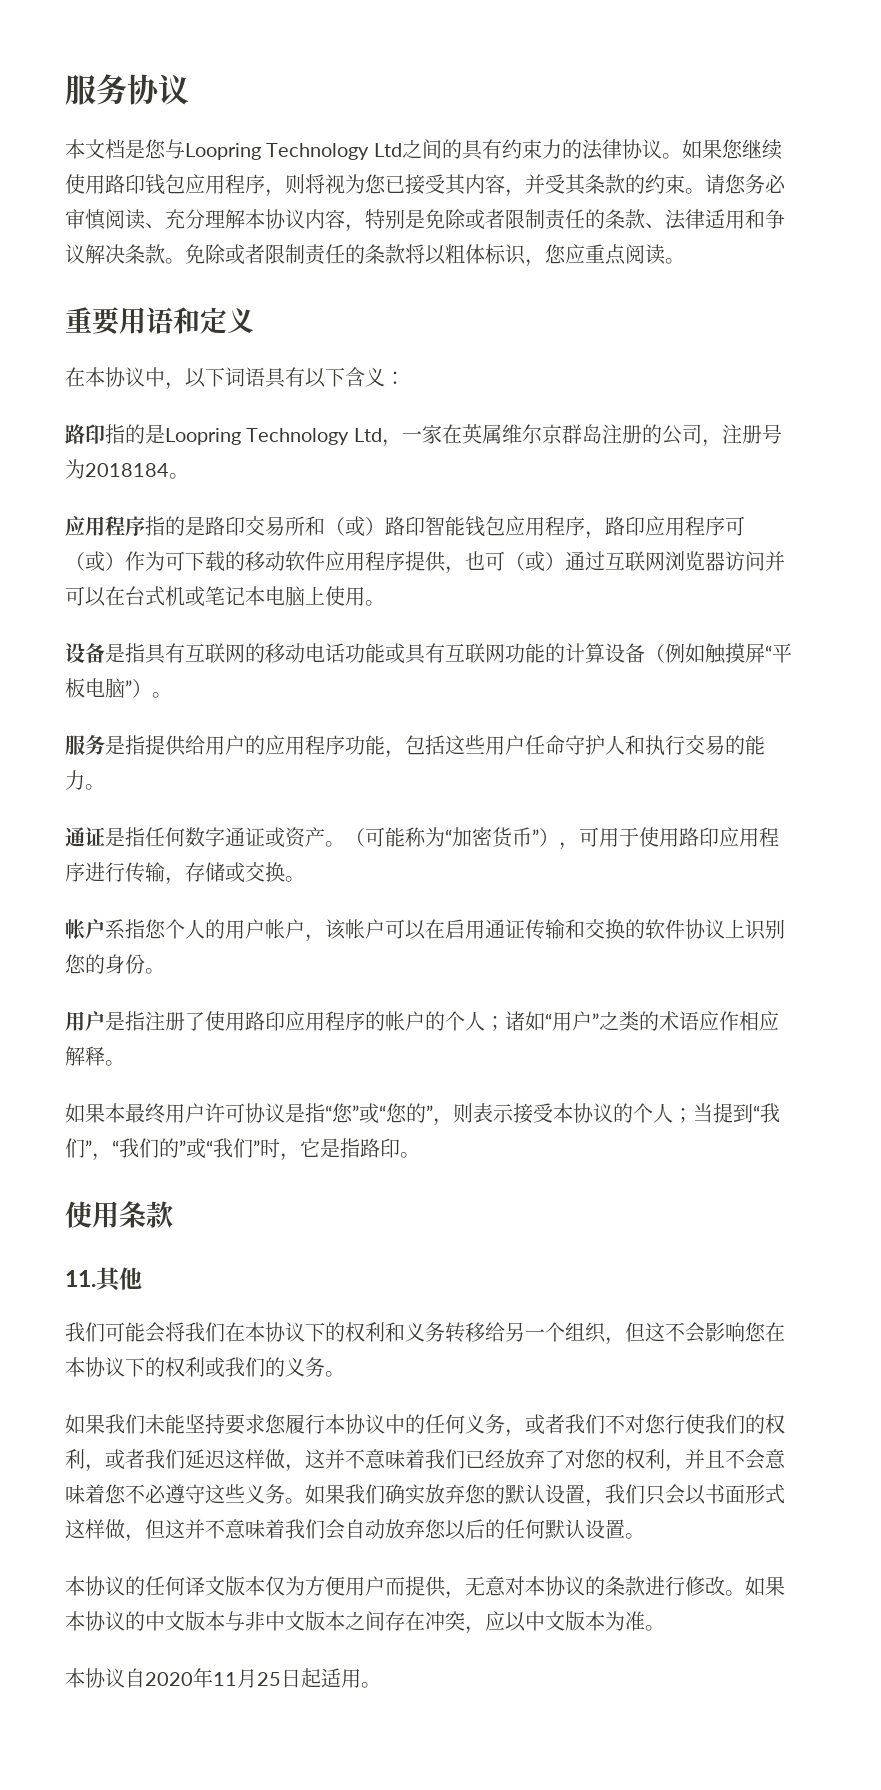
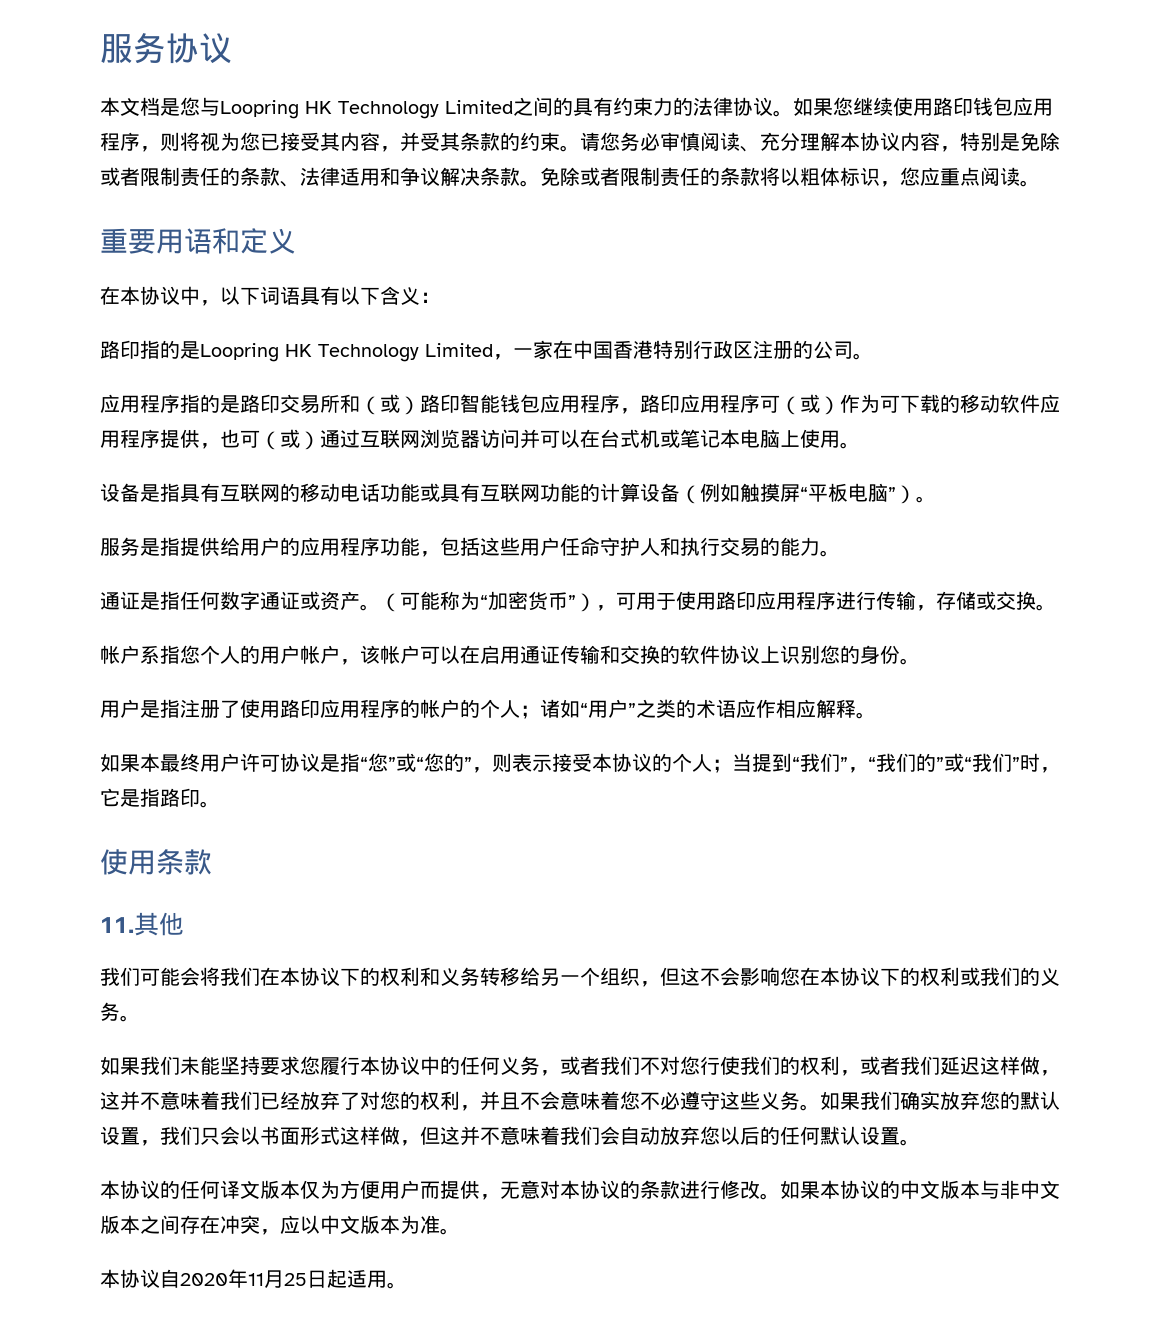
- 本文档是您与Loopring Technology Ltd之间的具有约束力的法律协议。
+ 本文档是您与Loopring HK Technology Limited之间的具有约束力的法律协议。
- 路印指的是Loopring Technology Ltd，一家在英属维尔京群岛注册的公司，注册号为2018184。
+ 路印指的是Loopring HK Technology Limited，一家在中国香港特别行政区注册的公司。

